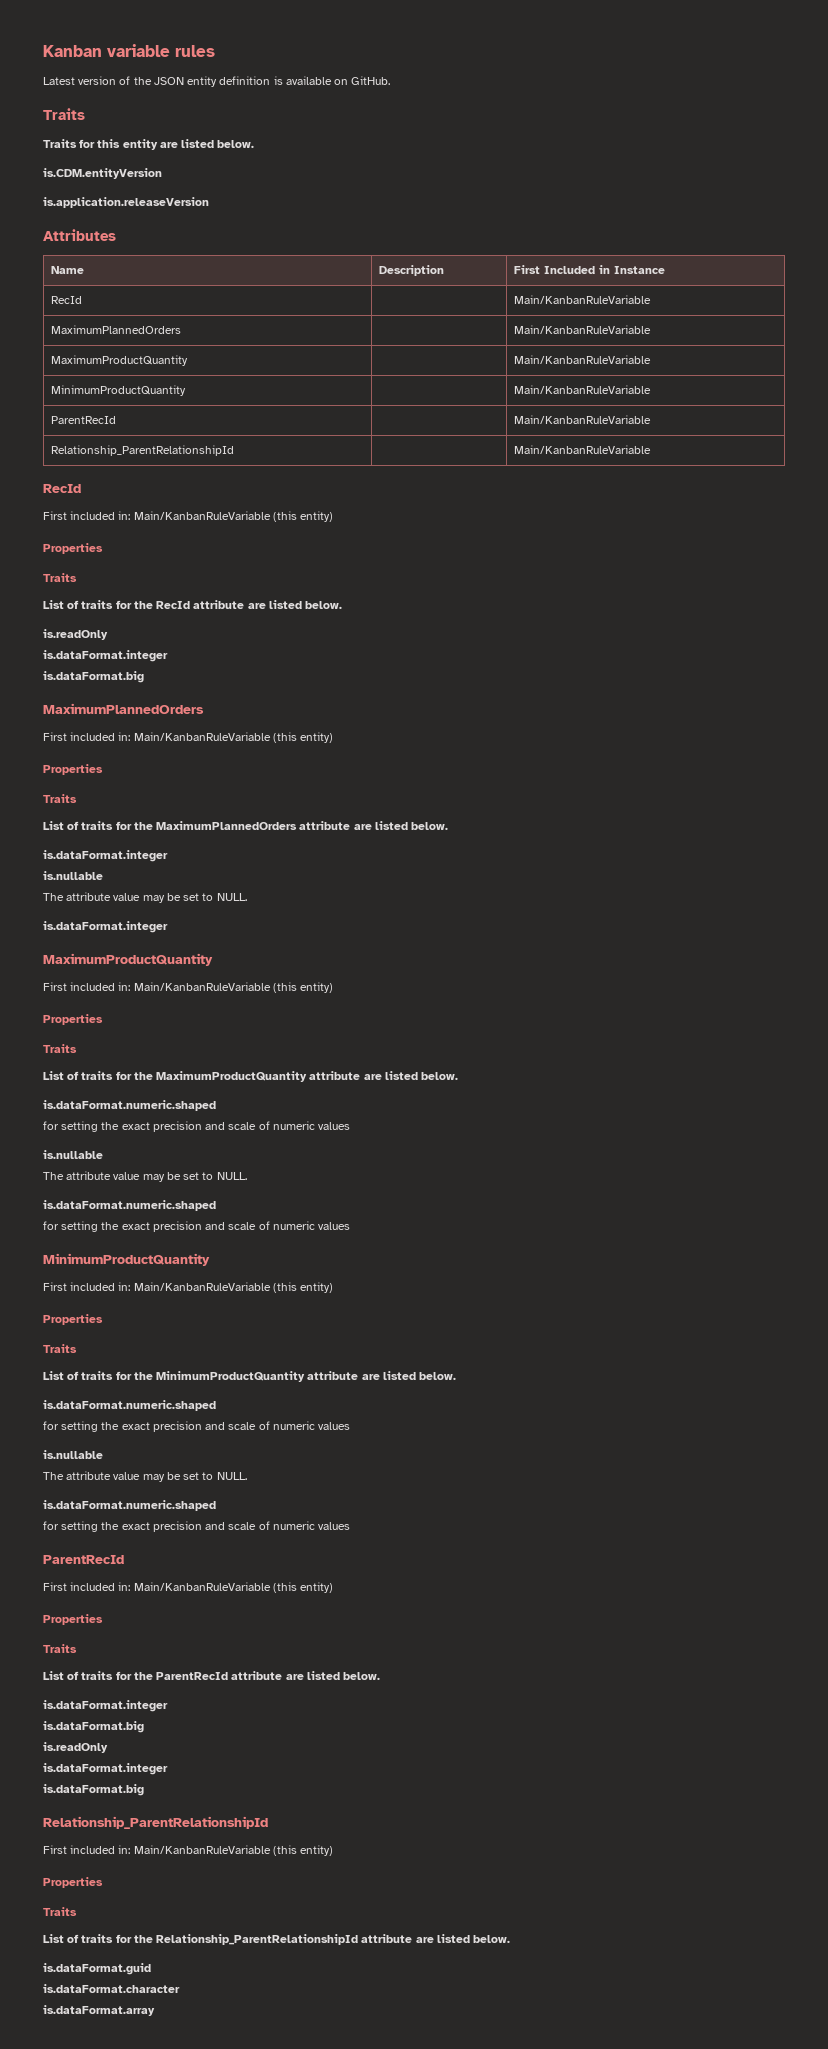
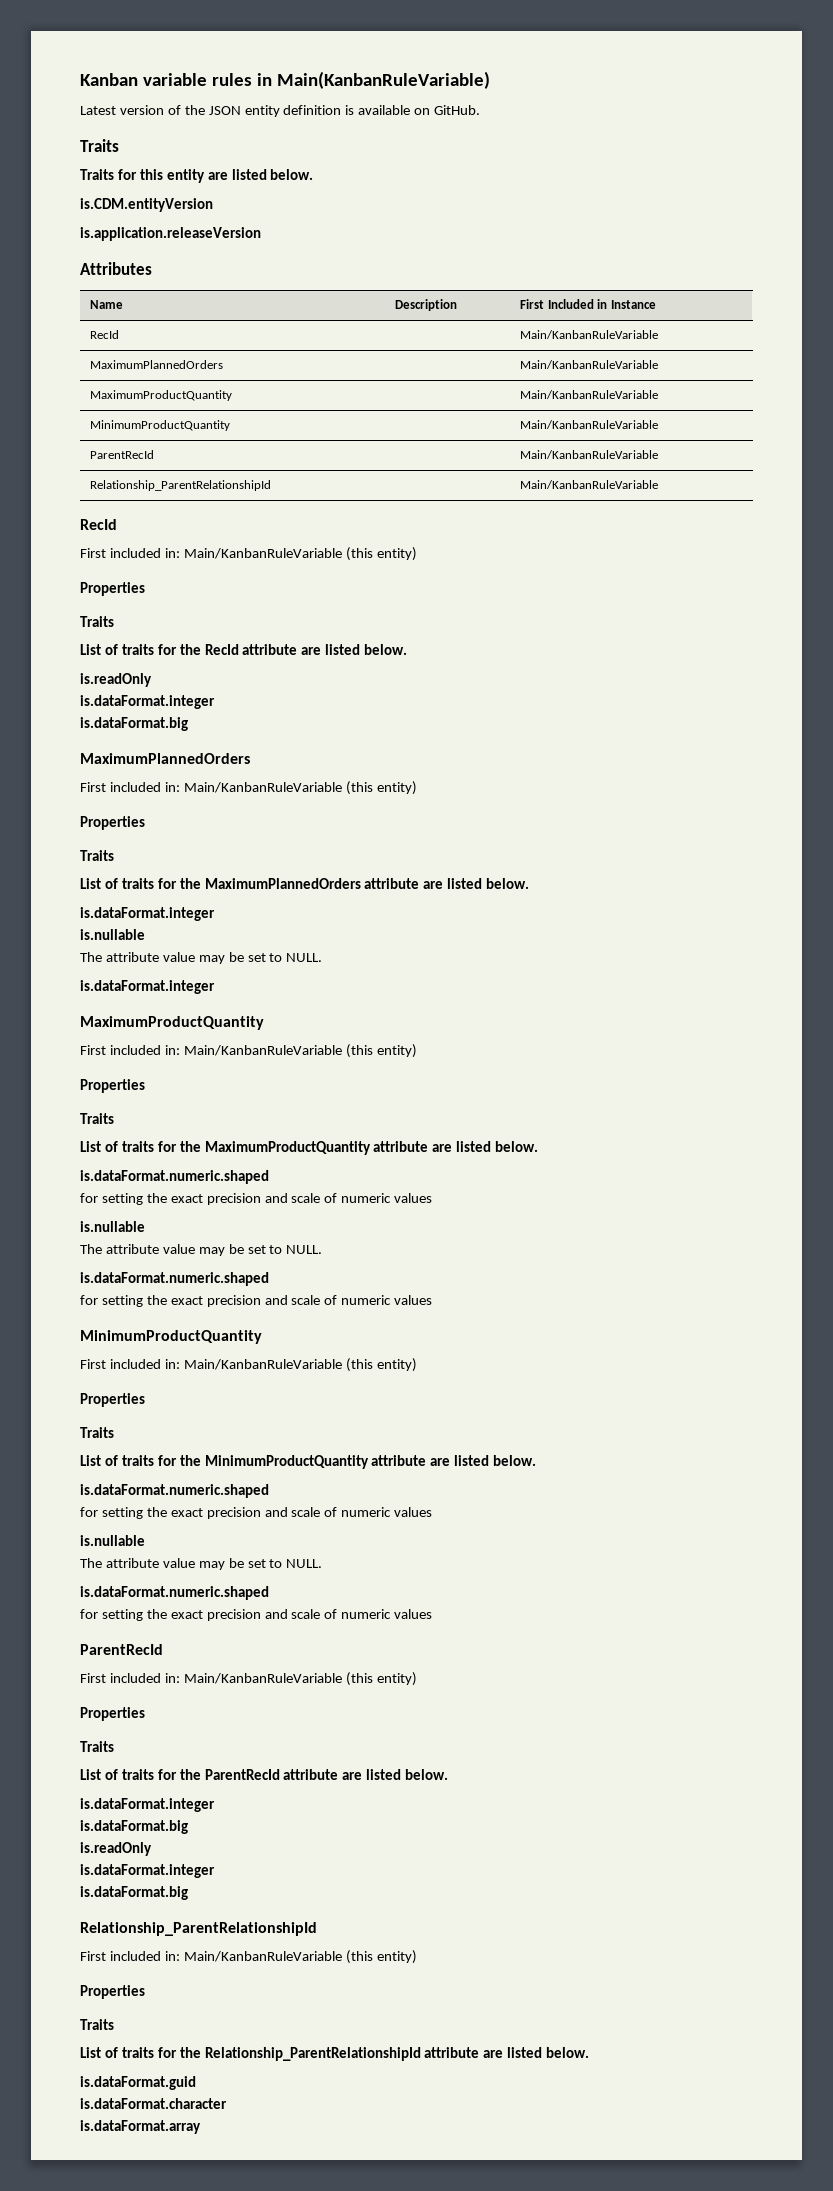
- Kanban variable rules
+ Kanban variable rules in Main(KanbanRuleVariable)

